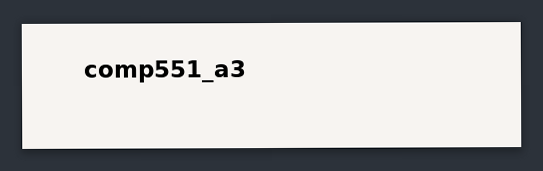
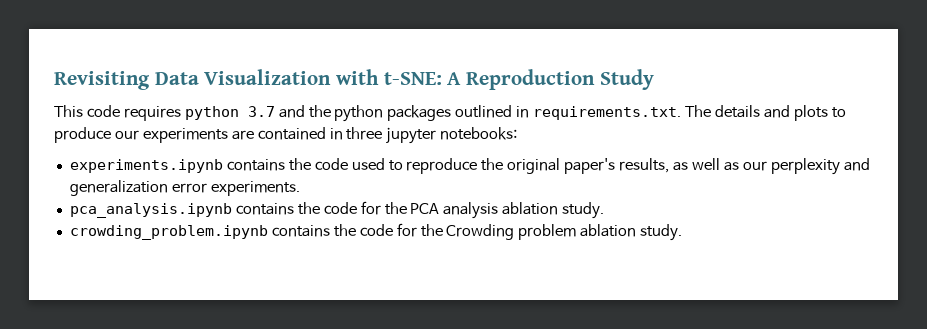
- comp551_a3
+ Revisiting Data Visualization with t-SNE: A Reproduction Study
+ This code requires python 3.7 and the python packages outlined in requirements.txt. The details and plots to produce our experiments are contained in three jupyter notebooks:
+ experiments.ipynb contains the code used to reproduce the original paper's results, as well as our perplexity and generalization error experiments.
+ pca_analysis.ipynb contains the code for the PCA analysis ablation study.
+ crowding_problem.ipynb contains the code for the Crowding problem ablation study.

